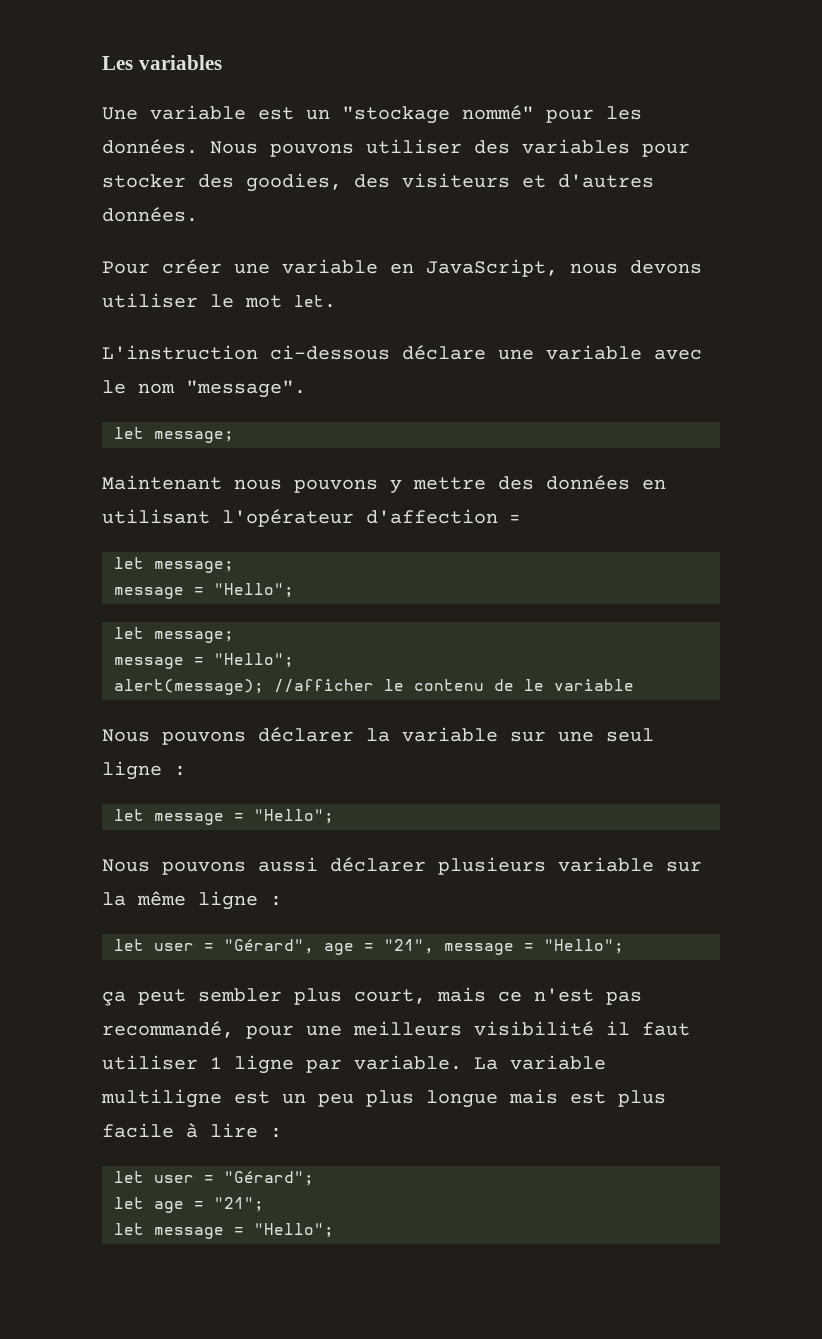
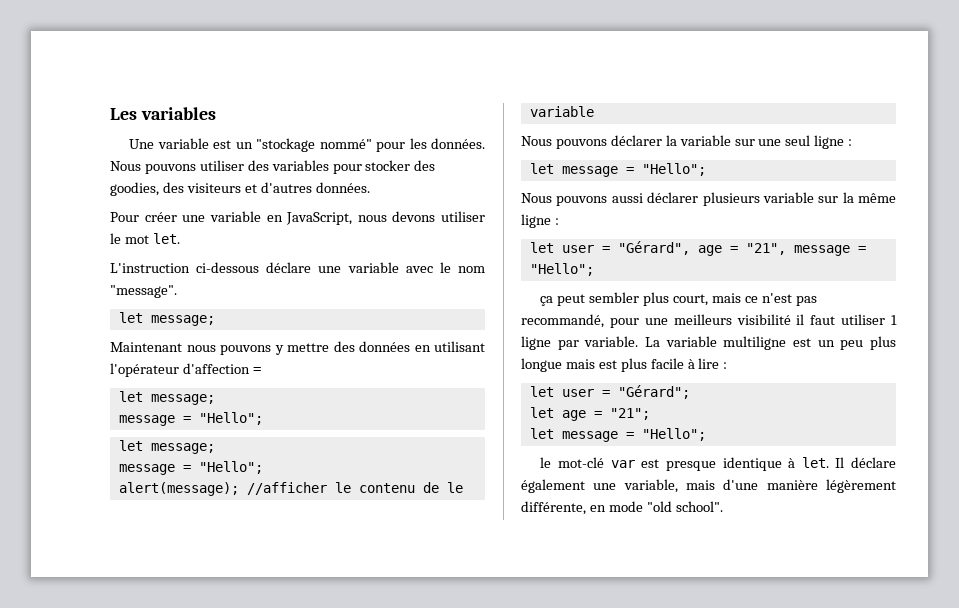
+ le mot-clé var est presque identique à let. Il déclare également une variable, mais d'une manière légèrement différente, en mode "old school".

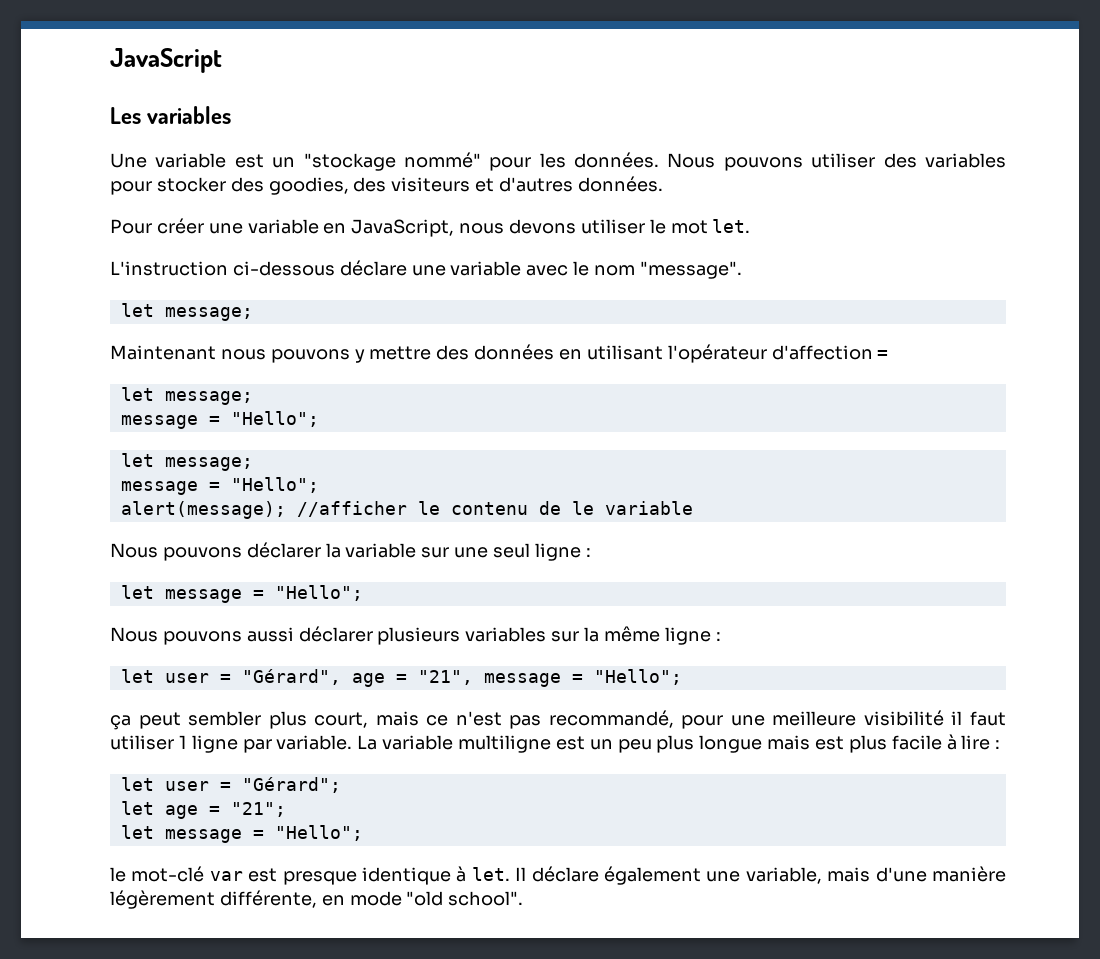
+ JavaScript
- Nous pouvons aussi déclarer plusieurs variable sur la même ligne :
+ Nous pouvons aussi déclarer plusieurs variables sur la même ligne :
- ça peut sembler plus court, mais ce n'est pas recommandé, pour une meilleurs visibilité il faut utiliser 1 ligne par variable.
+ ça peut sembler plus court, mais ce n'est pas recommandé, pour une meilleure visibilité il faut utiliser 1 ligne par variable.

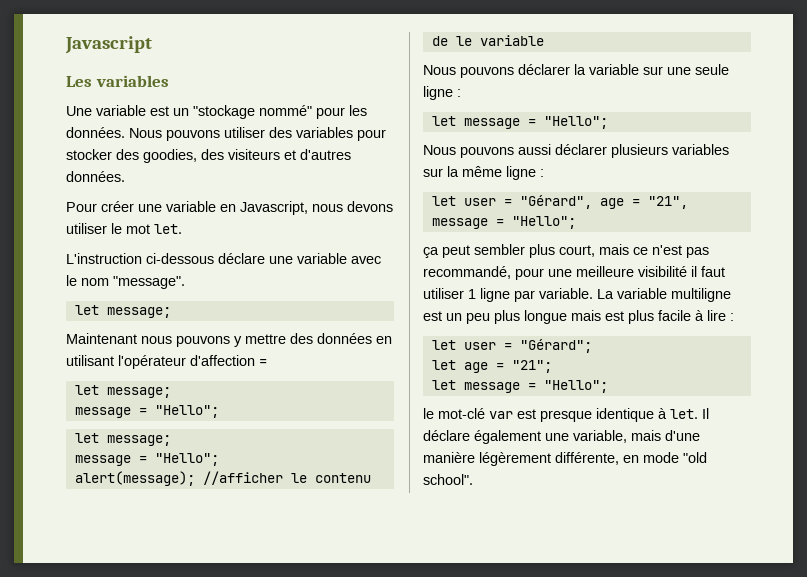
- JavaScript
+ Javascript
- Pour créer une variable en JavaScript, nous devons utiliser le mot let.
+ Pour créer une variable en Javascript, nous devons utiliser le mot let.
- Nous pouvons déclarer la variable sur une seul ligne :
+ Nous pouvons déclarer la variable sur une seule ligne :

